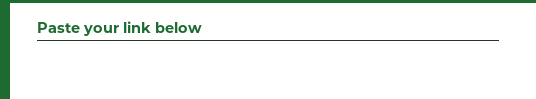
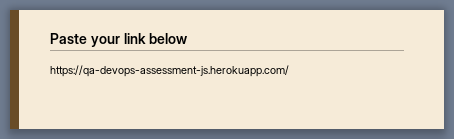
+ https://qa-devops-assessment-js.herokuapp.com/

